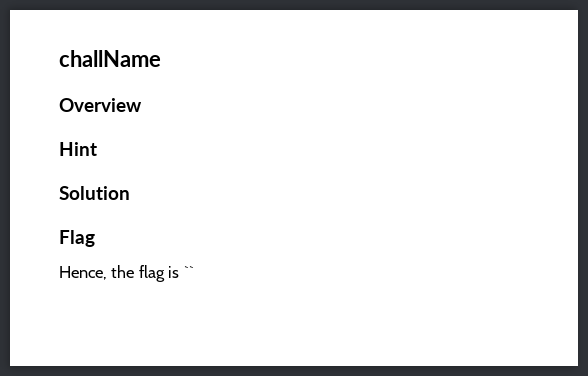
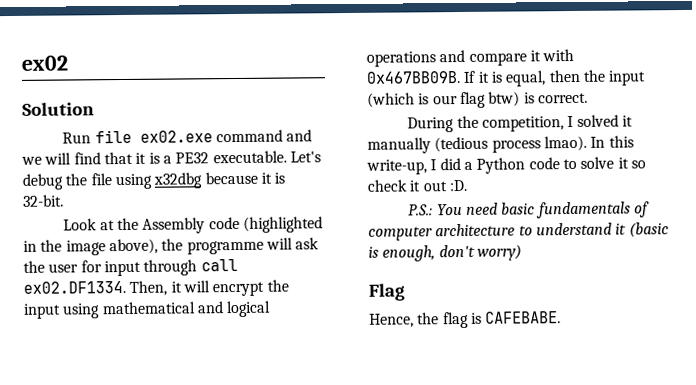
- challName
- Overview
- Hint
+ ex02
  Solution
+ Run file ex02.exe command and we will find that it is a PE32 executable. Let's debug the file using x32dbg because it is 32-bit.
+ Look at the Assembly code (highlighted in the image above), the programme will ask the user for input through call ex02.DF1334. Then, it will encrypt the input using mathematical and logical operations and compare it with 0x467BB09B. If it is equal, then the input (which is our flag btw) is correct.
+ During the competition, I solved it manually (tedious process lmao). In this write-up, I did a Python code to solve it so check it out :D.
+ P.S.: You need basic fundamentals of computer architecture to understand it (basic is enough, don't worry)
- Hence, the flag is ``
+ Hence, the flag is CAFEBABE.

